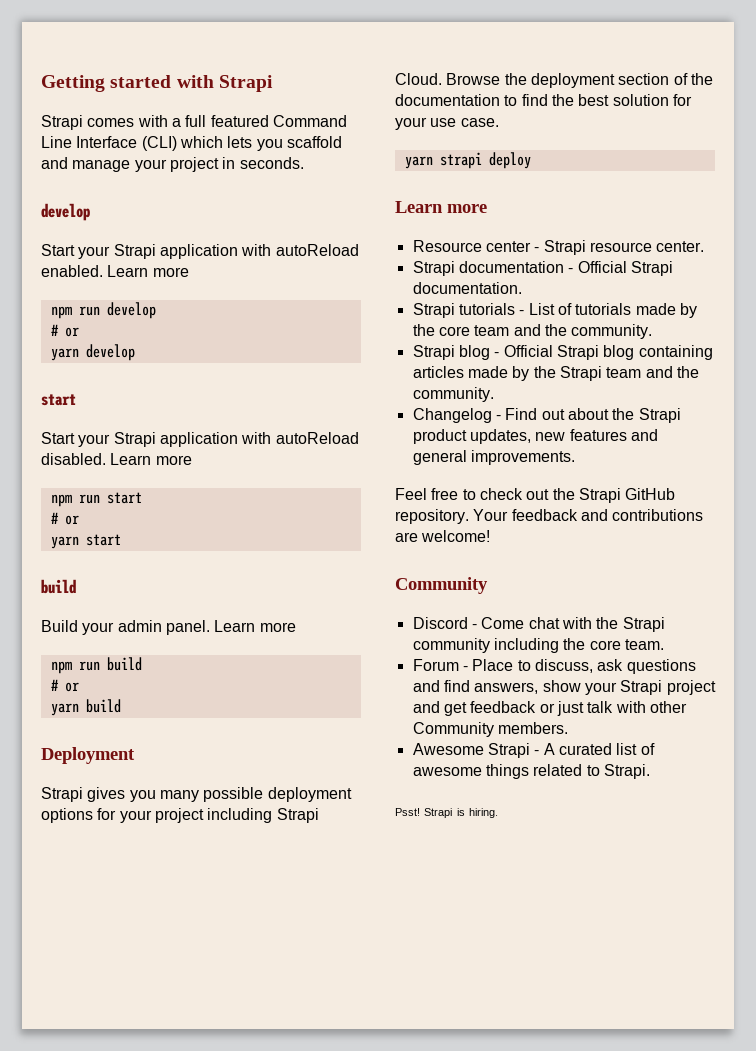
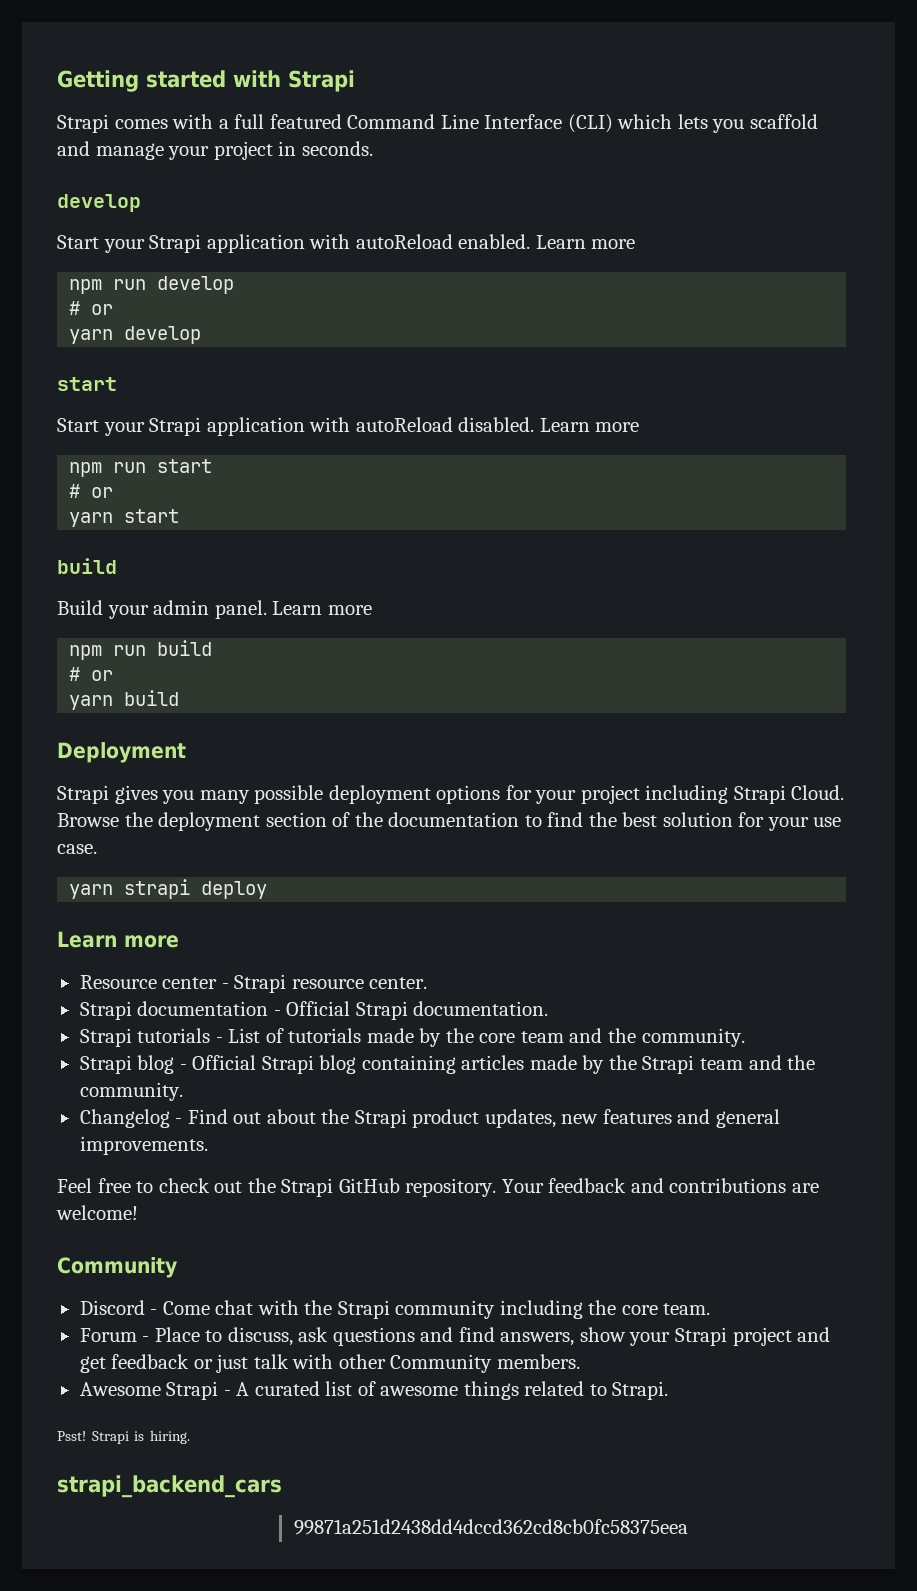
+ strapi_backend_cars
+ 99871a251d2438dd4dccd362cd8cb0fc58375eea

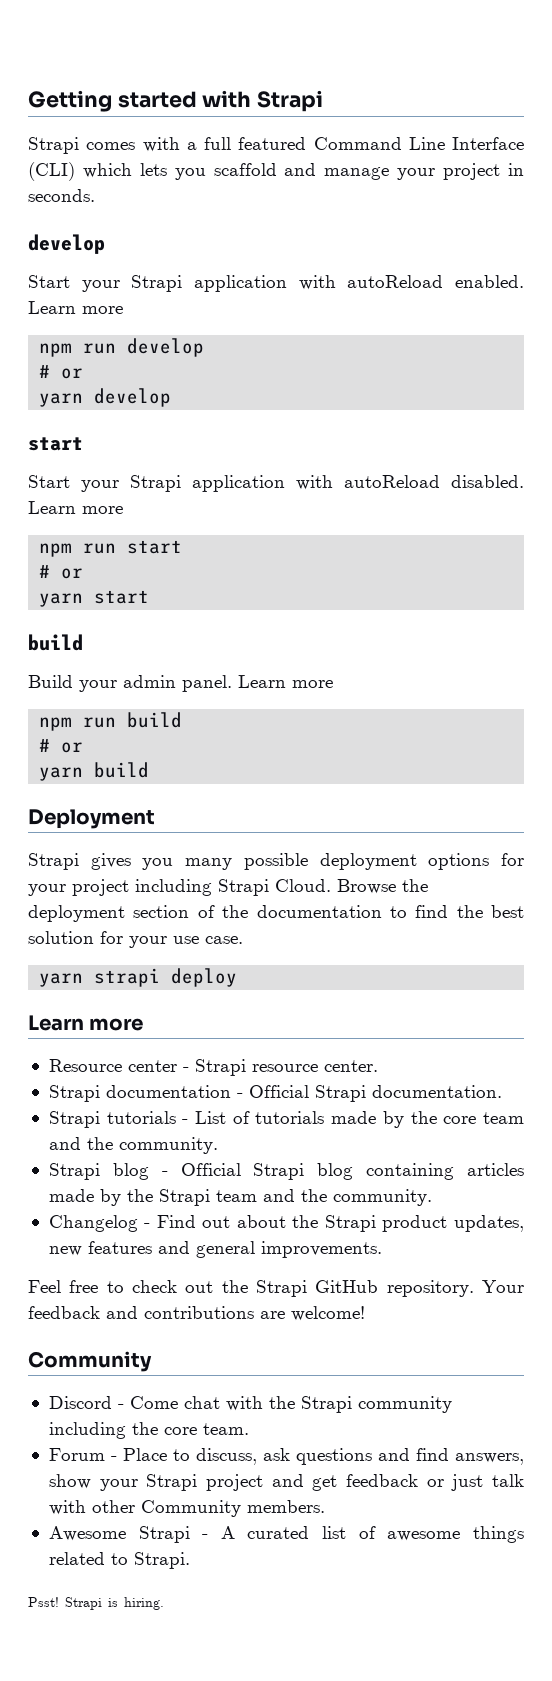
- strapi_backend_cars
- 99871a251d2438dd4dccd362cd8cb0fc58375eea

